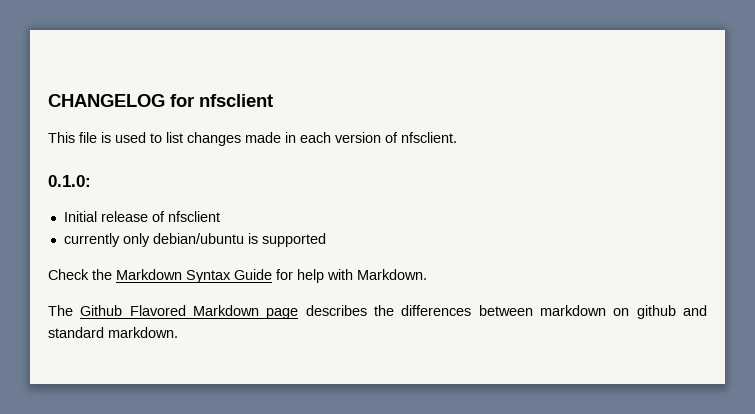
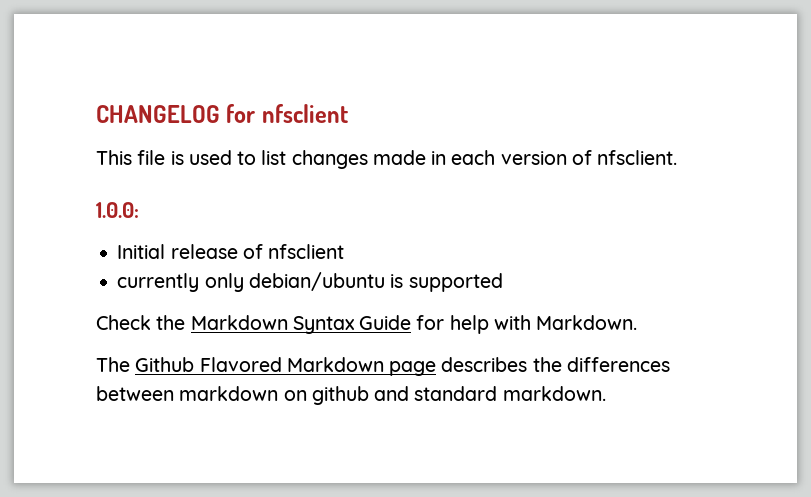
- 0.1.0:
+ 1.0.0:

